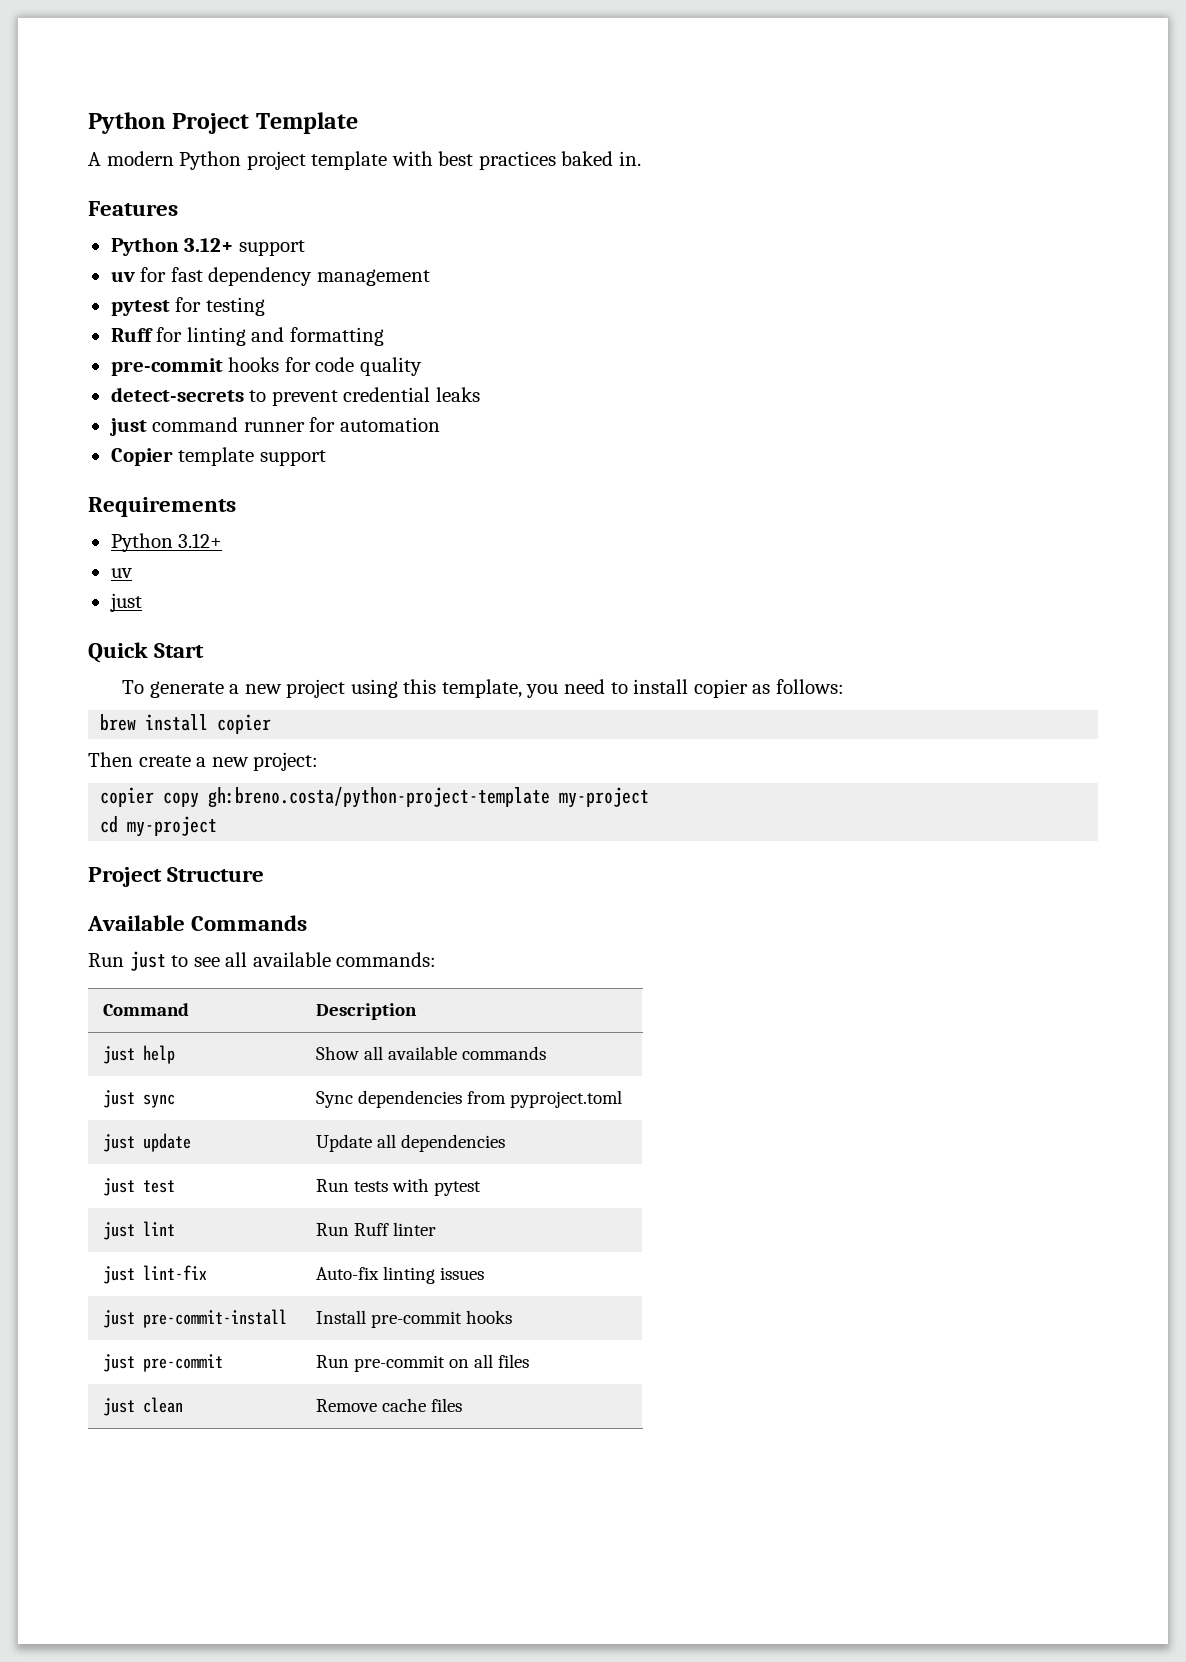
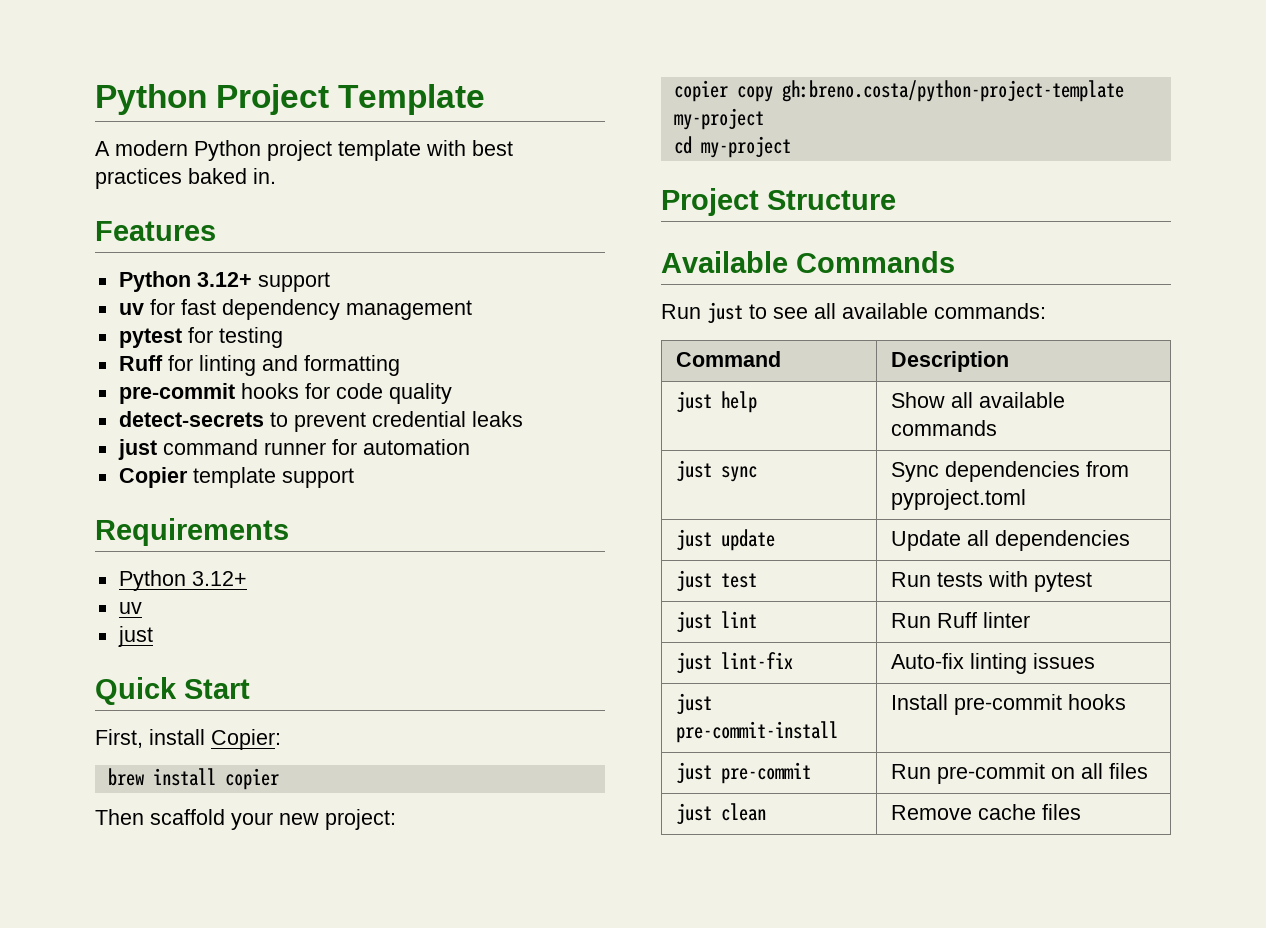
- To generate a new project using this template, you need to install copier as follows:
+ First, install Copier:
- Then create a new project:
+ Then scaffold your new project:

